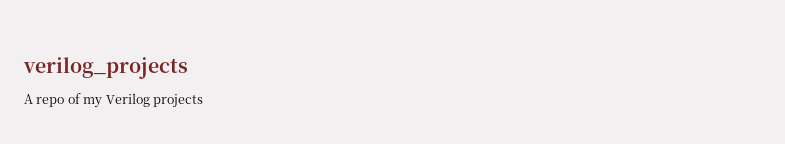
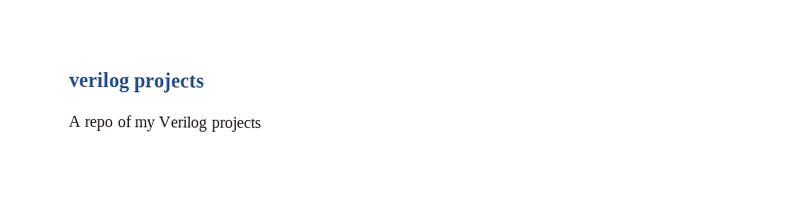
- verilog_projects
+ verilog projects

